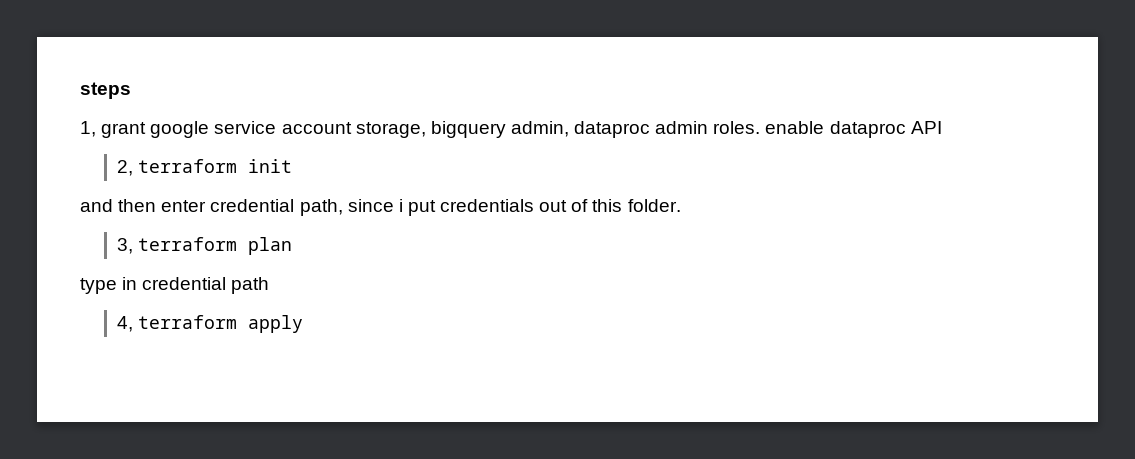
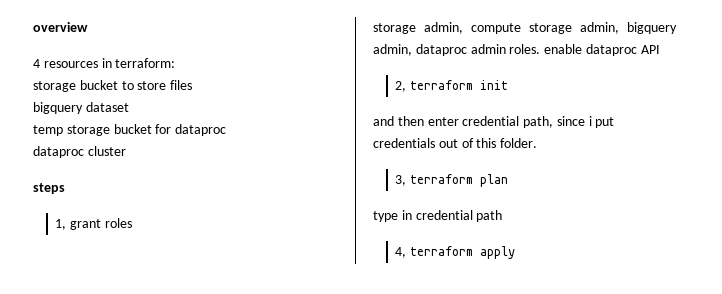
+ overview
+ 4 resources in terraform:
+ storage bucket to store files
+ bigquery dataset
+ temp storage bucket for dataproc
+ dataproc cluster
  steps
- 1, grant google service account storage, bigquery admin, dataproc admin roles. enable dataproc API
+ 1, grant roles
+ storage admin, compute storage admin, bigquery admin, dataproc admin roles. enable dataproc API

